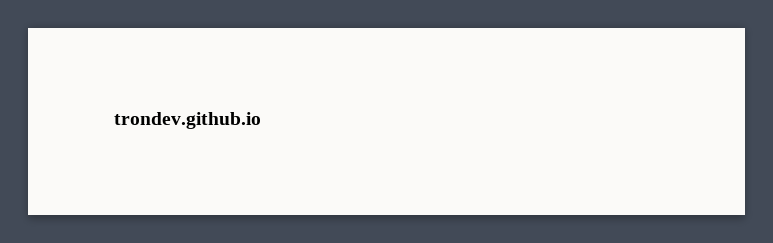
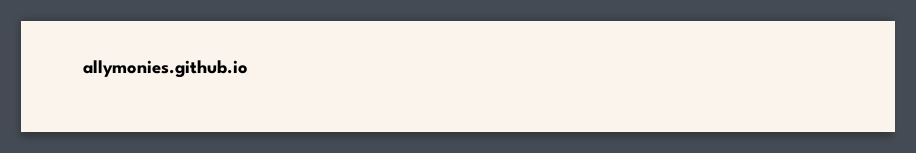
- trondev.github.io
+ allymonies.github.io

